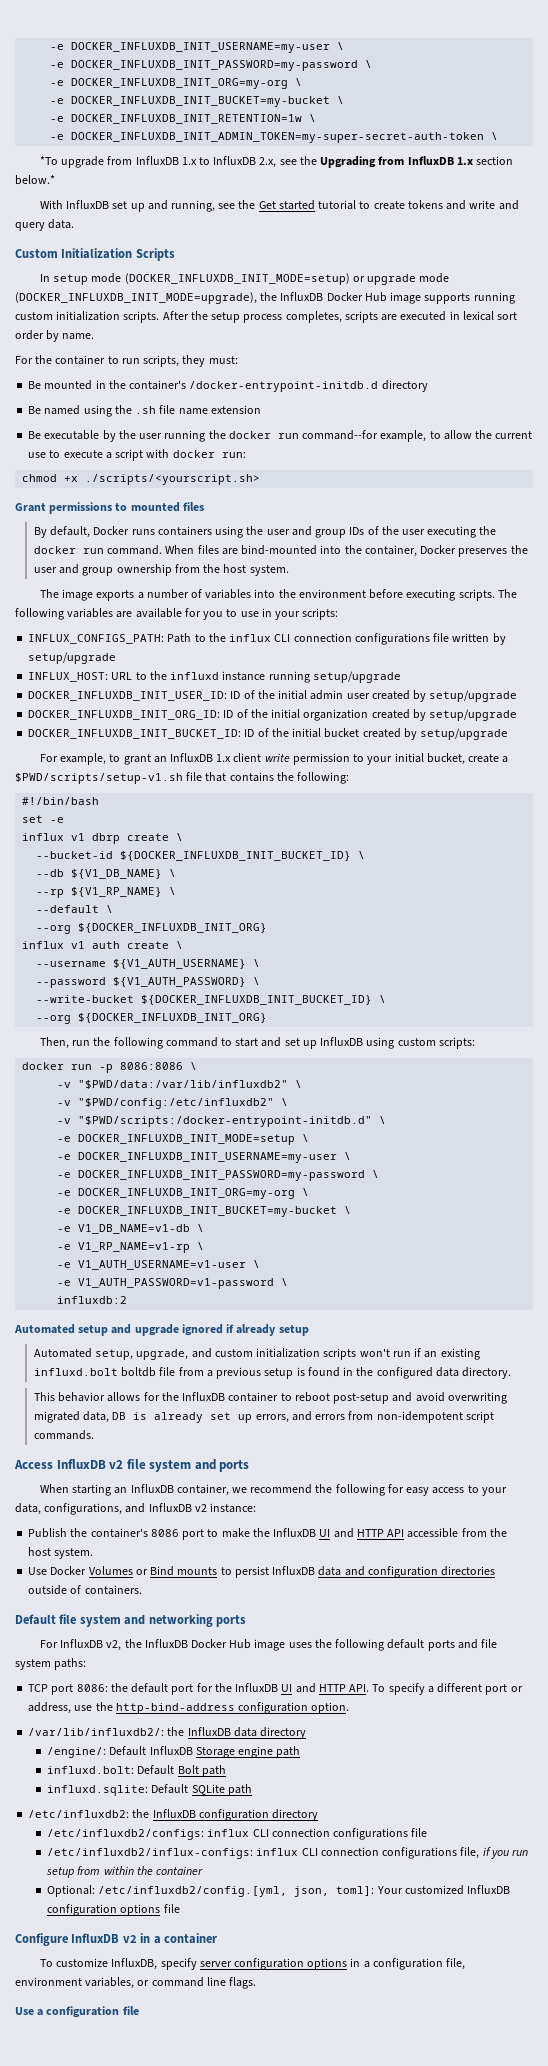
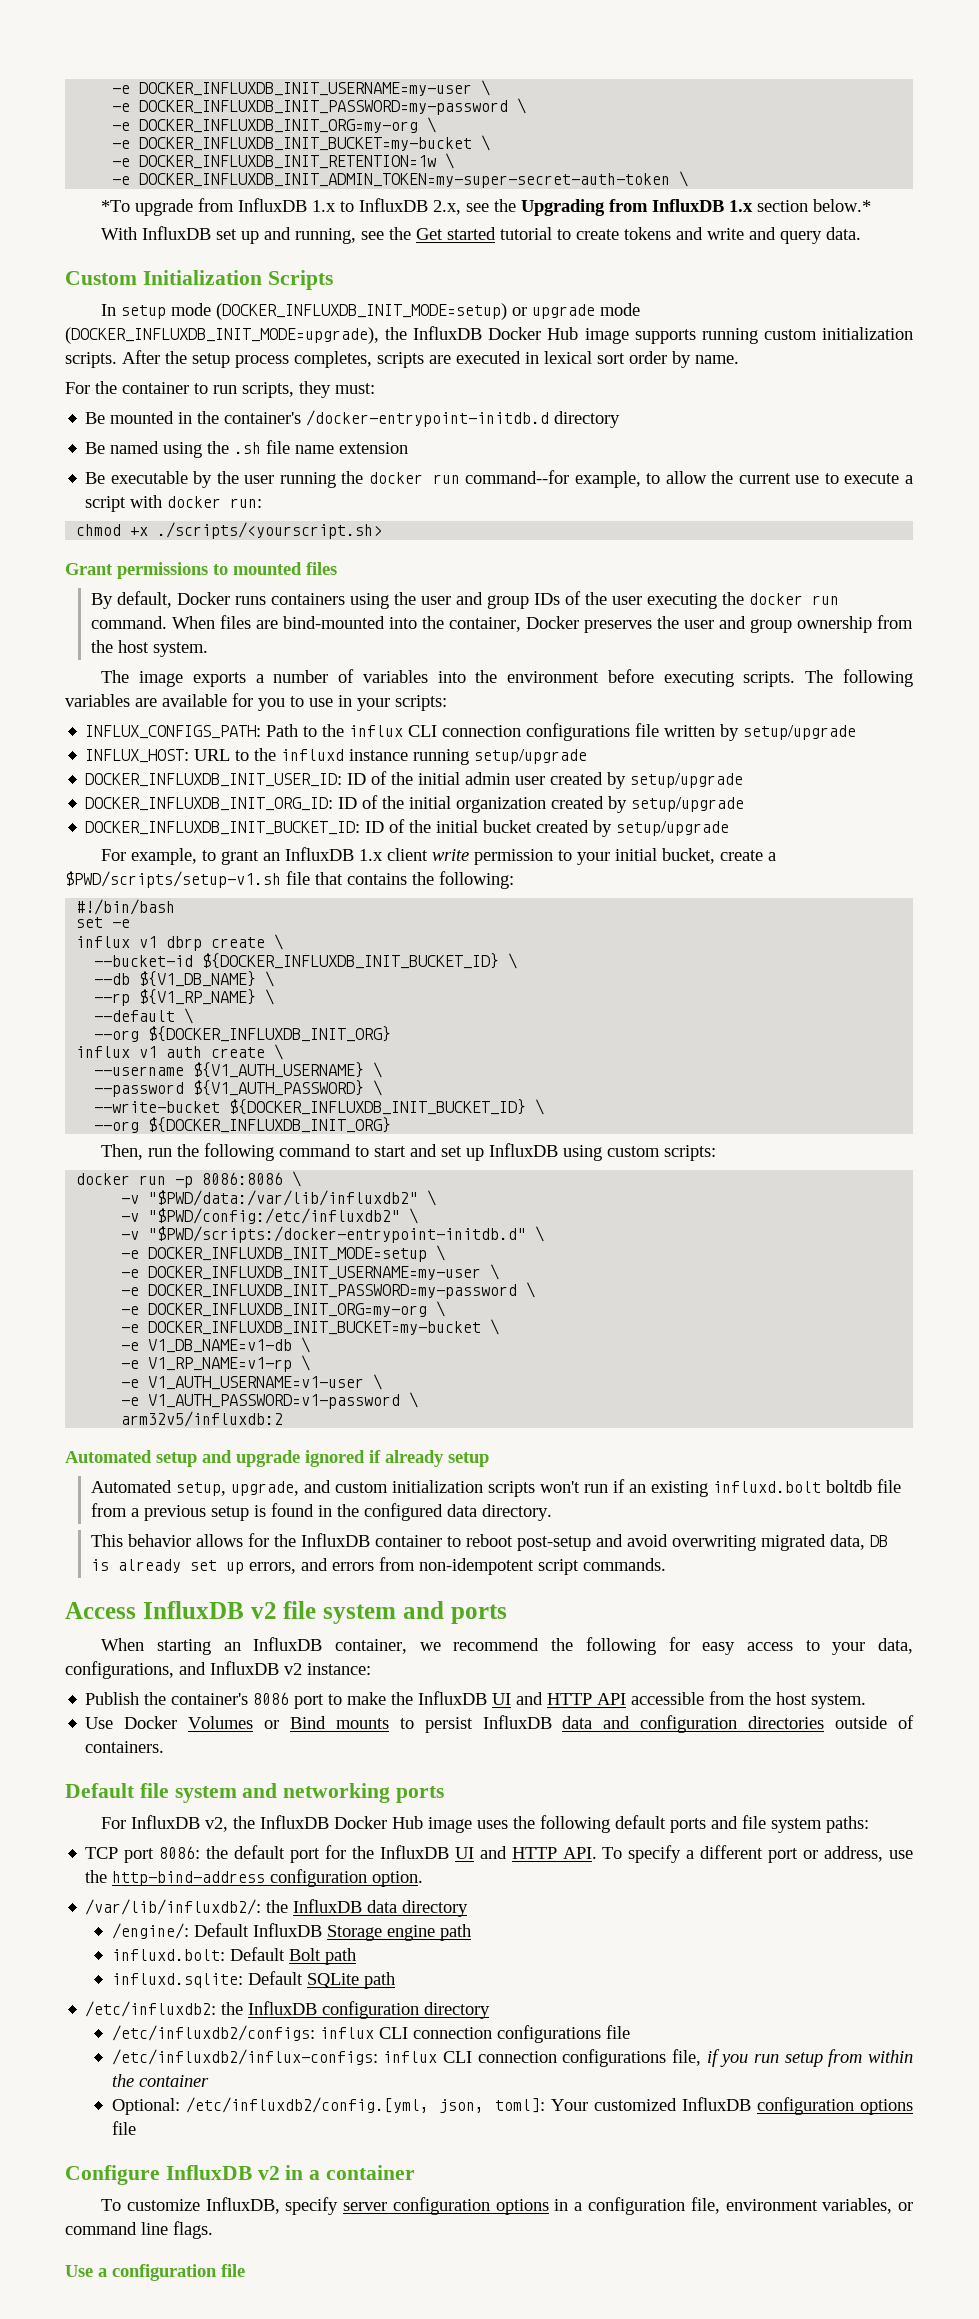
- influxdb:2
+ arm32v5/influxdb:2

